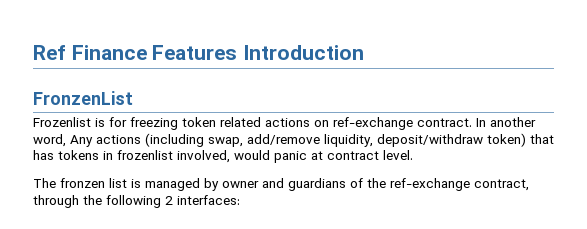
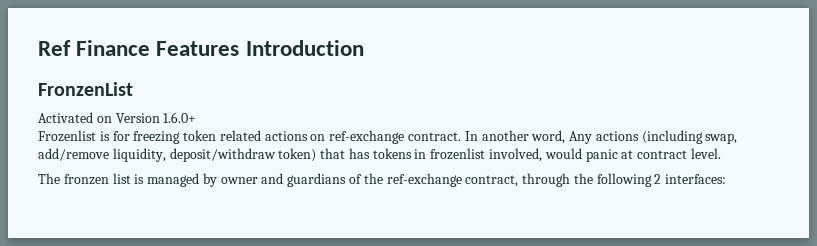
+ Activated on Version 1.6.0+

